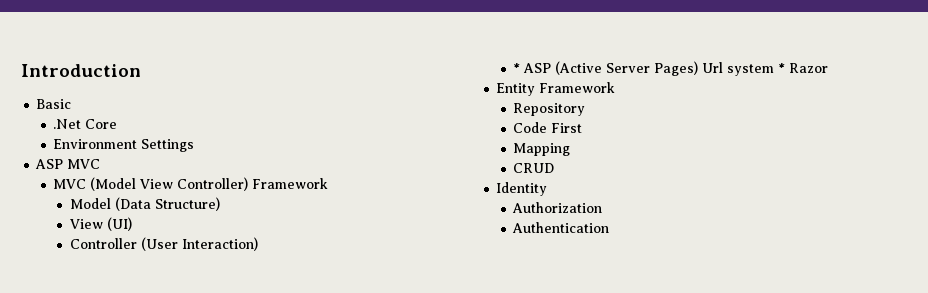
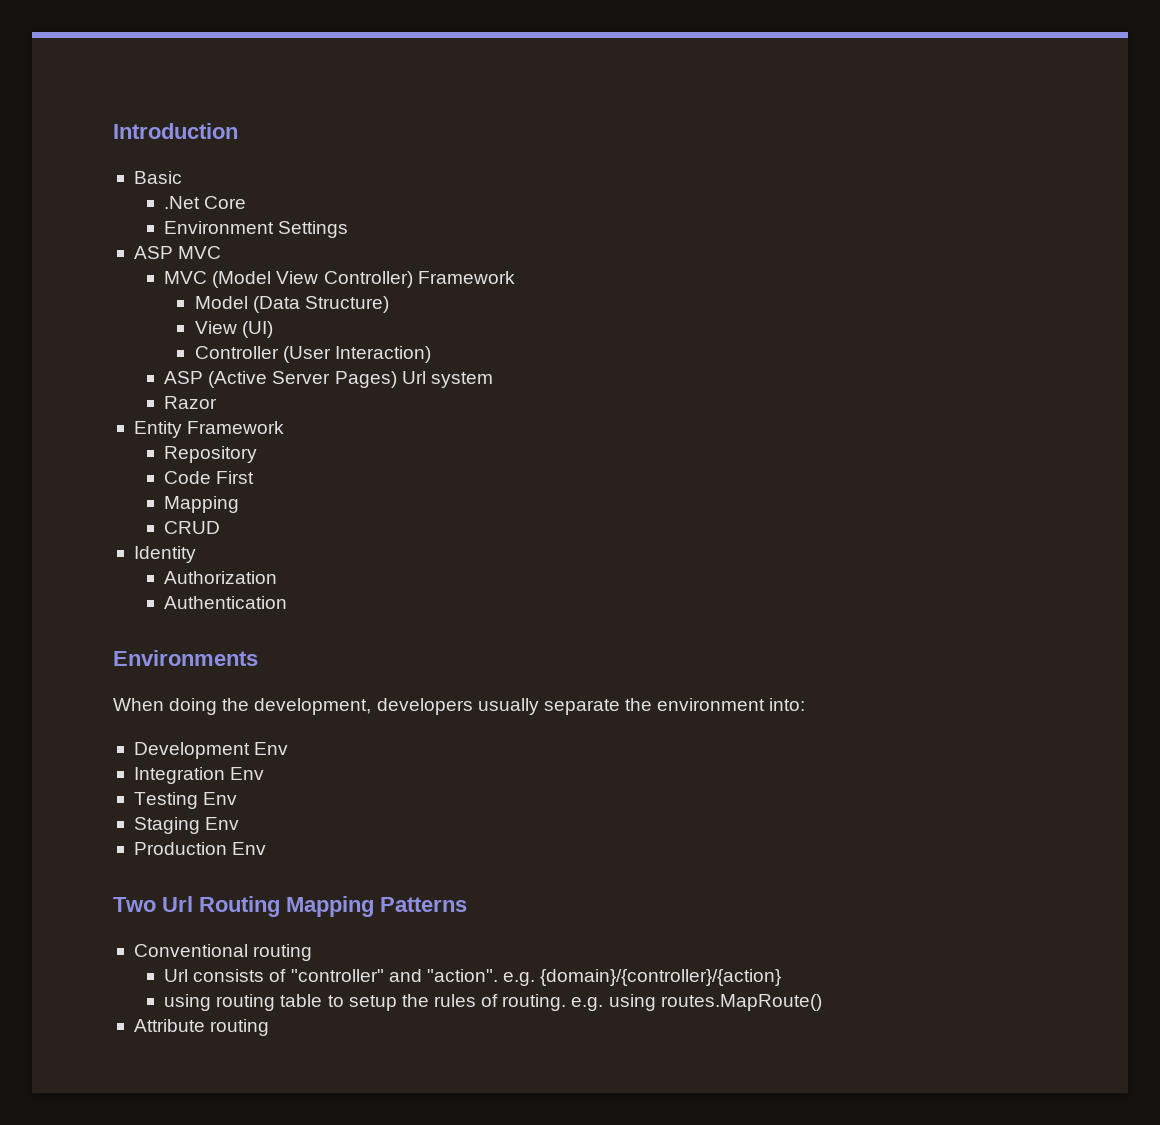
- * ASP (Active Server Pages) Url system * Razor
+ ASP (Active Server Pages) Url system
+ Razor
+ Environments
+ When doing the development, developers usually separate the environment into:
+ Development Env
+ Integration Env
+ Testing Env
+ Staging Env
+ Production Env
+ Two Url Routing Mapping Patterns
+ Conventional routing
+ Url consists of "controller" and "action". e.g. {domain}/{controller}/{action}
+ using routing table to setup the rules of routing. e.g. using routes.MapRoute()
+ Attribute routing

